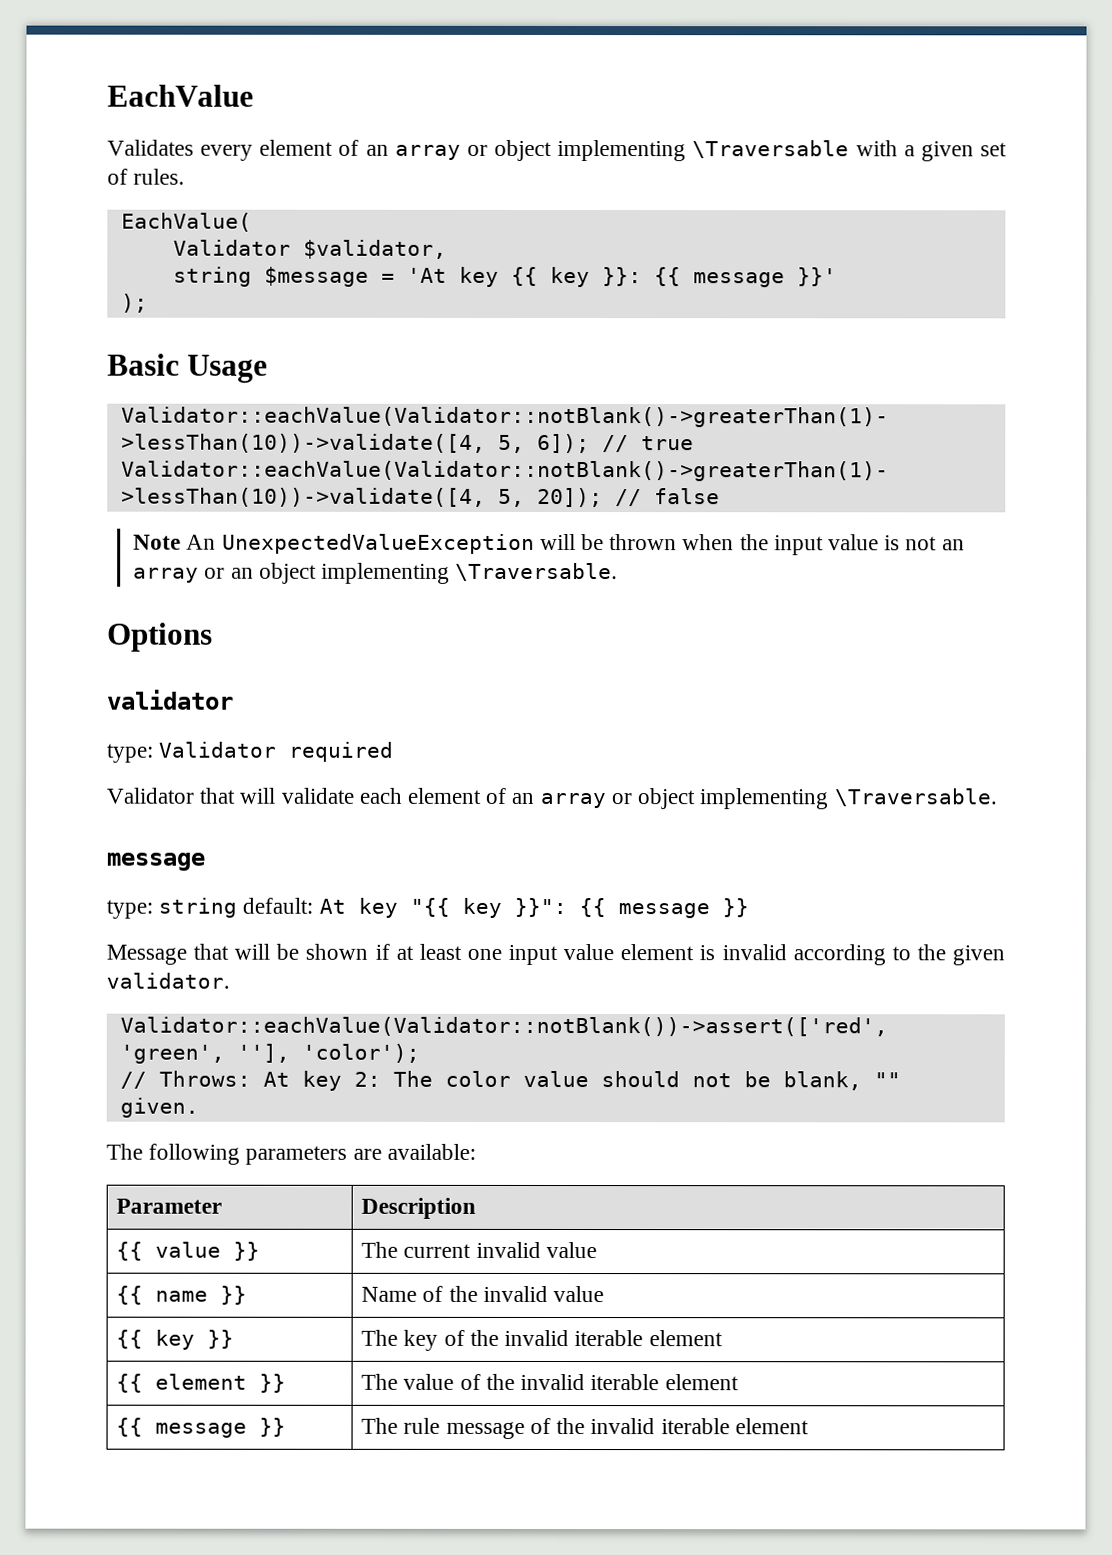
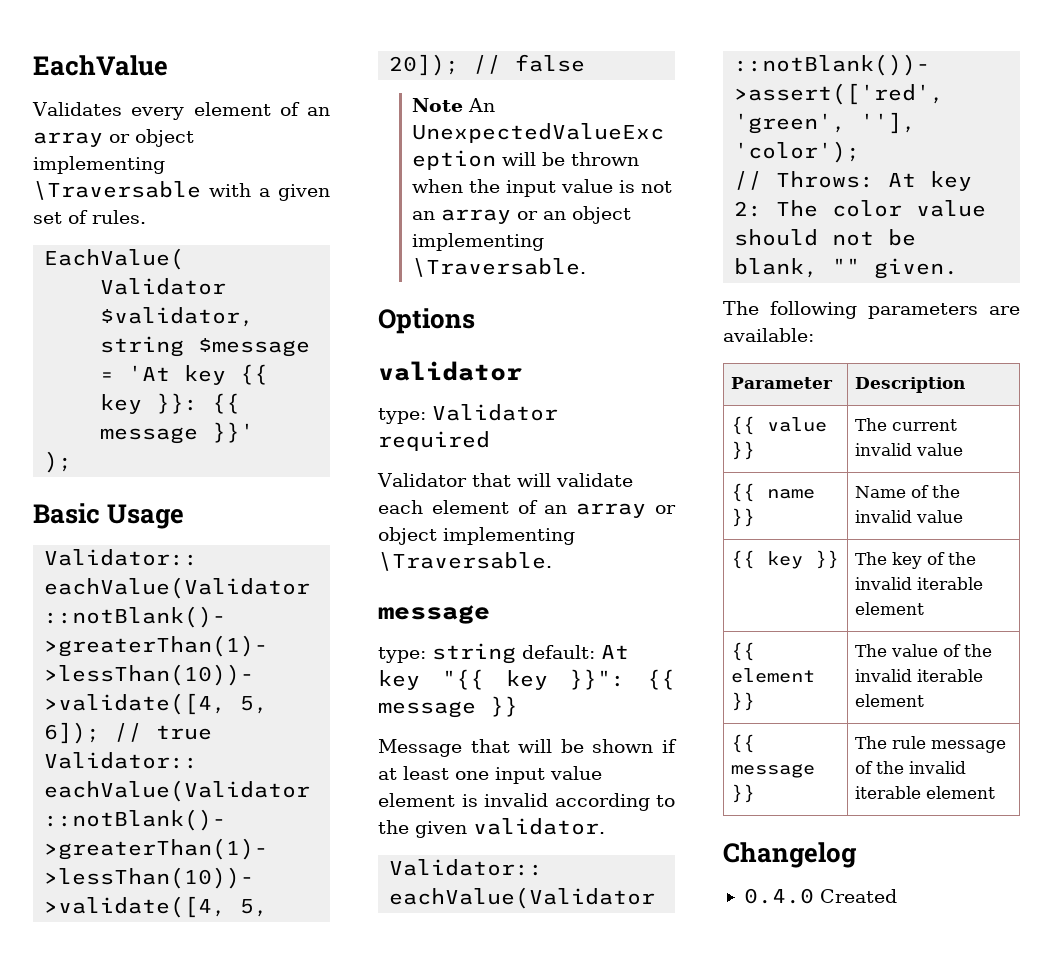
+ Changelog
+ 0.4.0 Created

